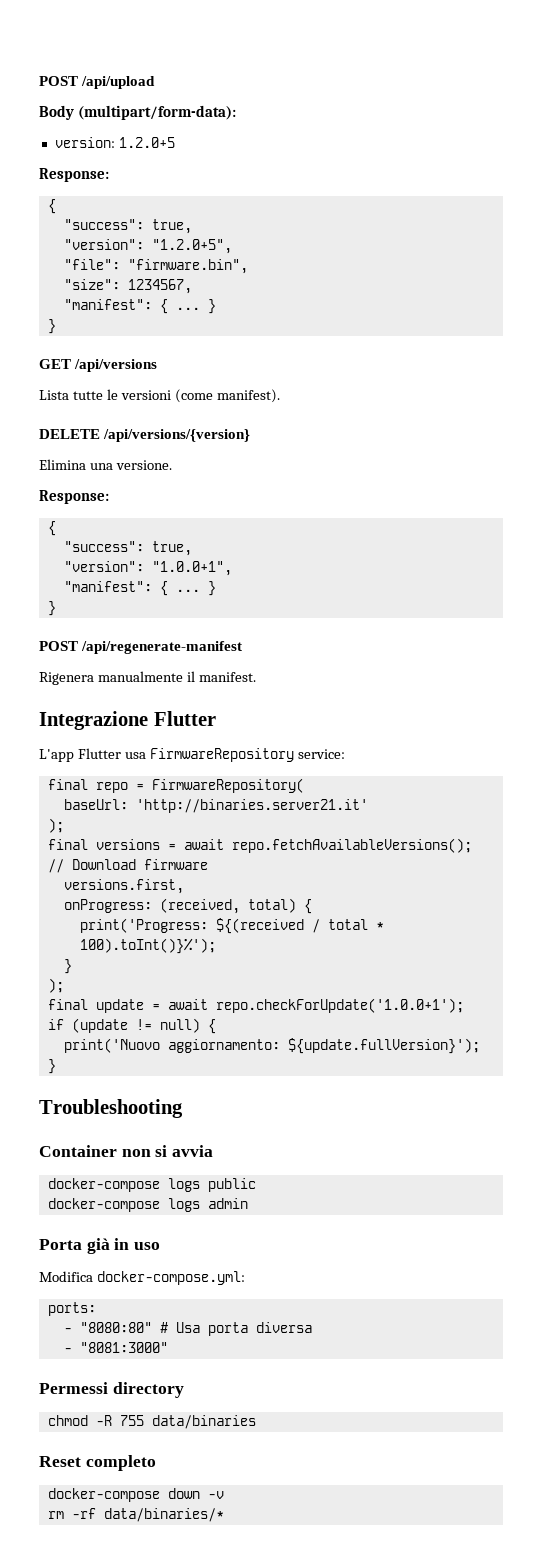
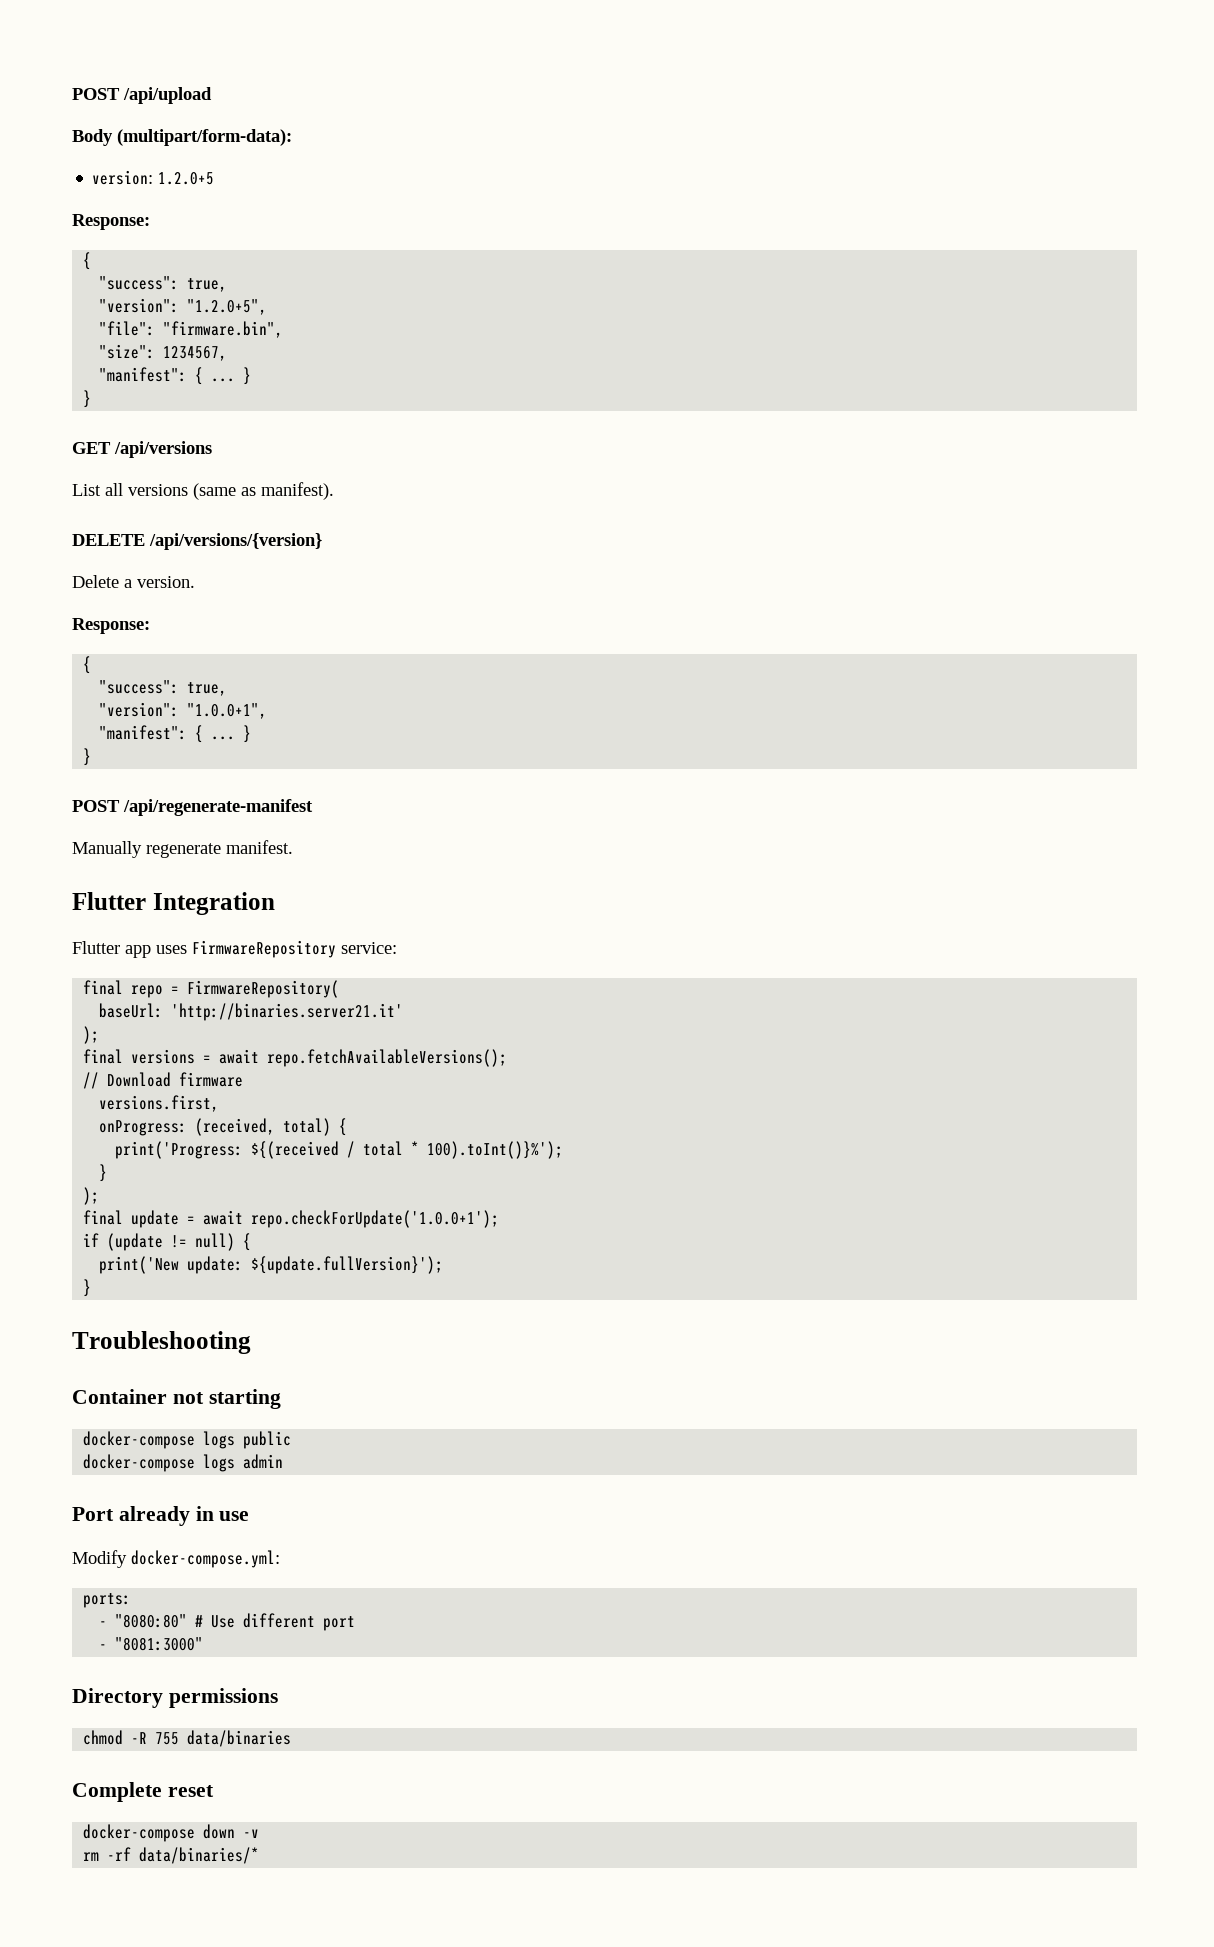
- Lista tutte le versioni (come manifest).
+ List all versions (same as manifest).
- Elimina una versione.
+ Delete a version.
- Rigenera manualmente il manifest.
+ Manually regenerate manifest.
- Integrazione Flutter
- L'app Flutter usa FirmwareRepository service:
+ Flutter Integration
+ Flutter app uses FirmwareRepository service:
- print('Nuovo aggiornamento: ${update.fullVersion}');
+ print('New update: ${update.fullVersion}');
- Container non si avvia
+ Container not starting
- Porta già in uso
- Modifica docker-compose.yml:
+ Port already in use
+ Modify docker-compose.yml:
- - "8080:80" # Usa porta diversa
+ - "8080:80" # Use different port
- Permessi directory
+ Directory permissions
- Reset completo
+ Complete reset

